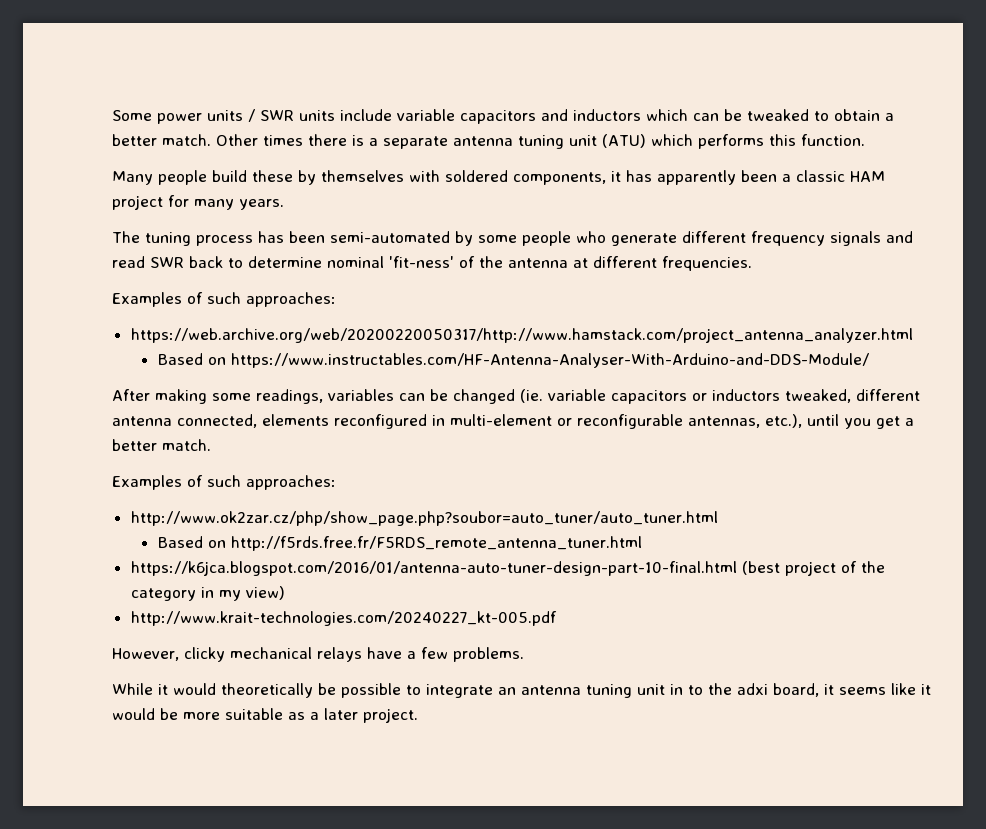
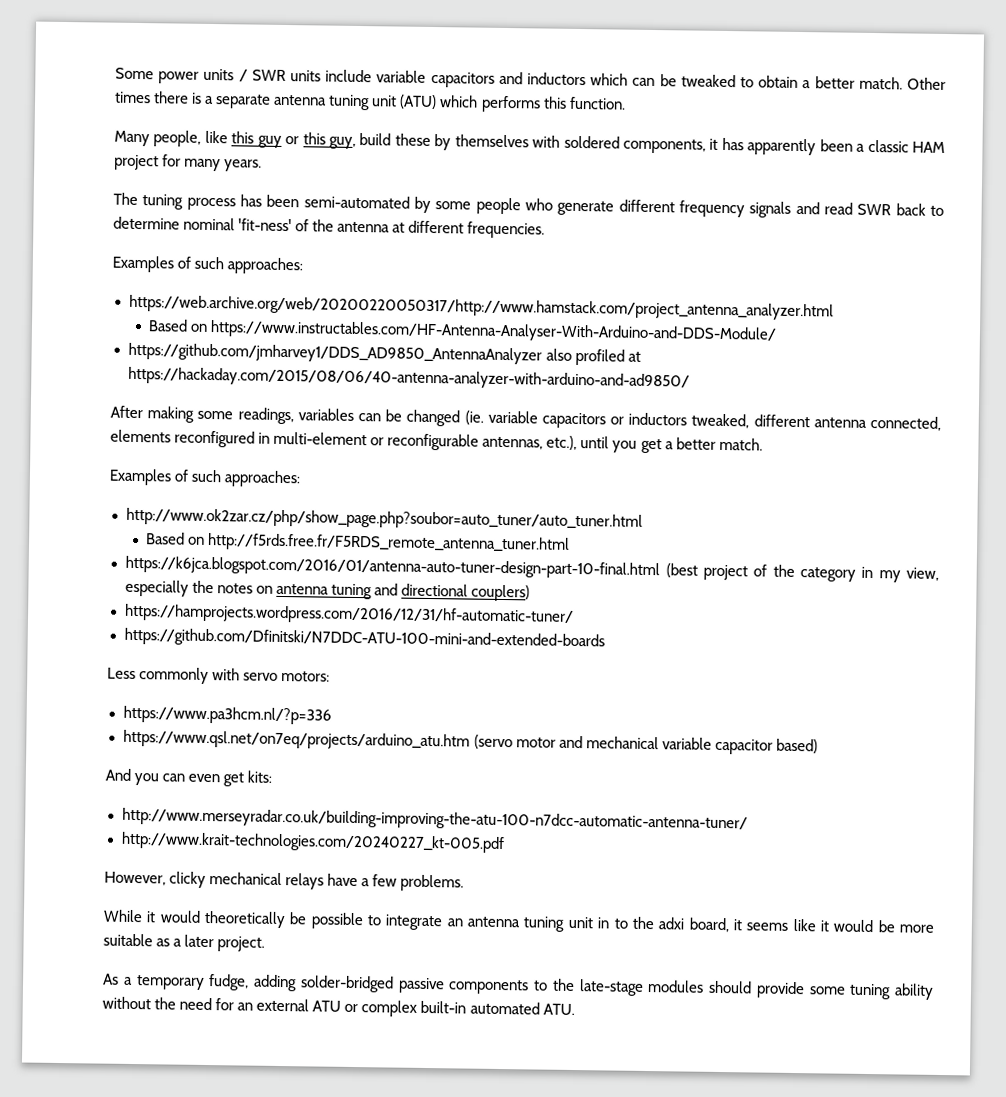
- Many people build these by themselves with soldered components, it has apparently been a classic HAM project for many years.
+ Many people, like this guy or this guy, build these by themselves with soldered components, it has apparently been a classic HAM project for many years.
+ https://github.com/jmharvey1/DDS_AD9850_AntennaAnalyzer also profiled at https://hackaday.com/2015/08/06/40-antenna-analyzer-with-arduino-and-ad9850/
- https://k6jca.blogspot.com/2016/01/antenna-auto-tuner-design-part-10-final.html (best project of the category in my view)
+ https://k6jca.blogspot.com/2016/01/antenna-auto-tuner-design-part-10-final.html (best project of the category in my view, especially the notes on antenna tuning and directional couplers)
+ https://hamprojects.wordpress.com/2016/12/31/hf-automatic-tuner/
+ https://github.com/Dfinitski/N7DDC-ATU-100-mini-and-extended-boards
+ Less commonly with servo motors:
+ https://www.pa3hcm.nl/?p=336
+ https://www.qsl.net/on7eq/projects/arduino_atu.htm (servo motor and mechanical variable capacitor based)
+ And you can even get kits:
+ http://www.merseyradar.co.uk/building-improving-the-atu-100-n7dcc-automatic-antenna-tuner/
+ As a temporary fudge, adding solder-bridged passive components to the late-stage modules should provide some tuning ability without the need for an external ATU or complex built-in automated ATU.

